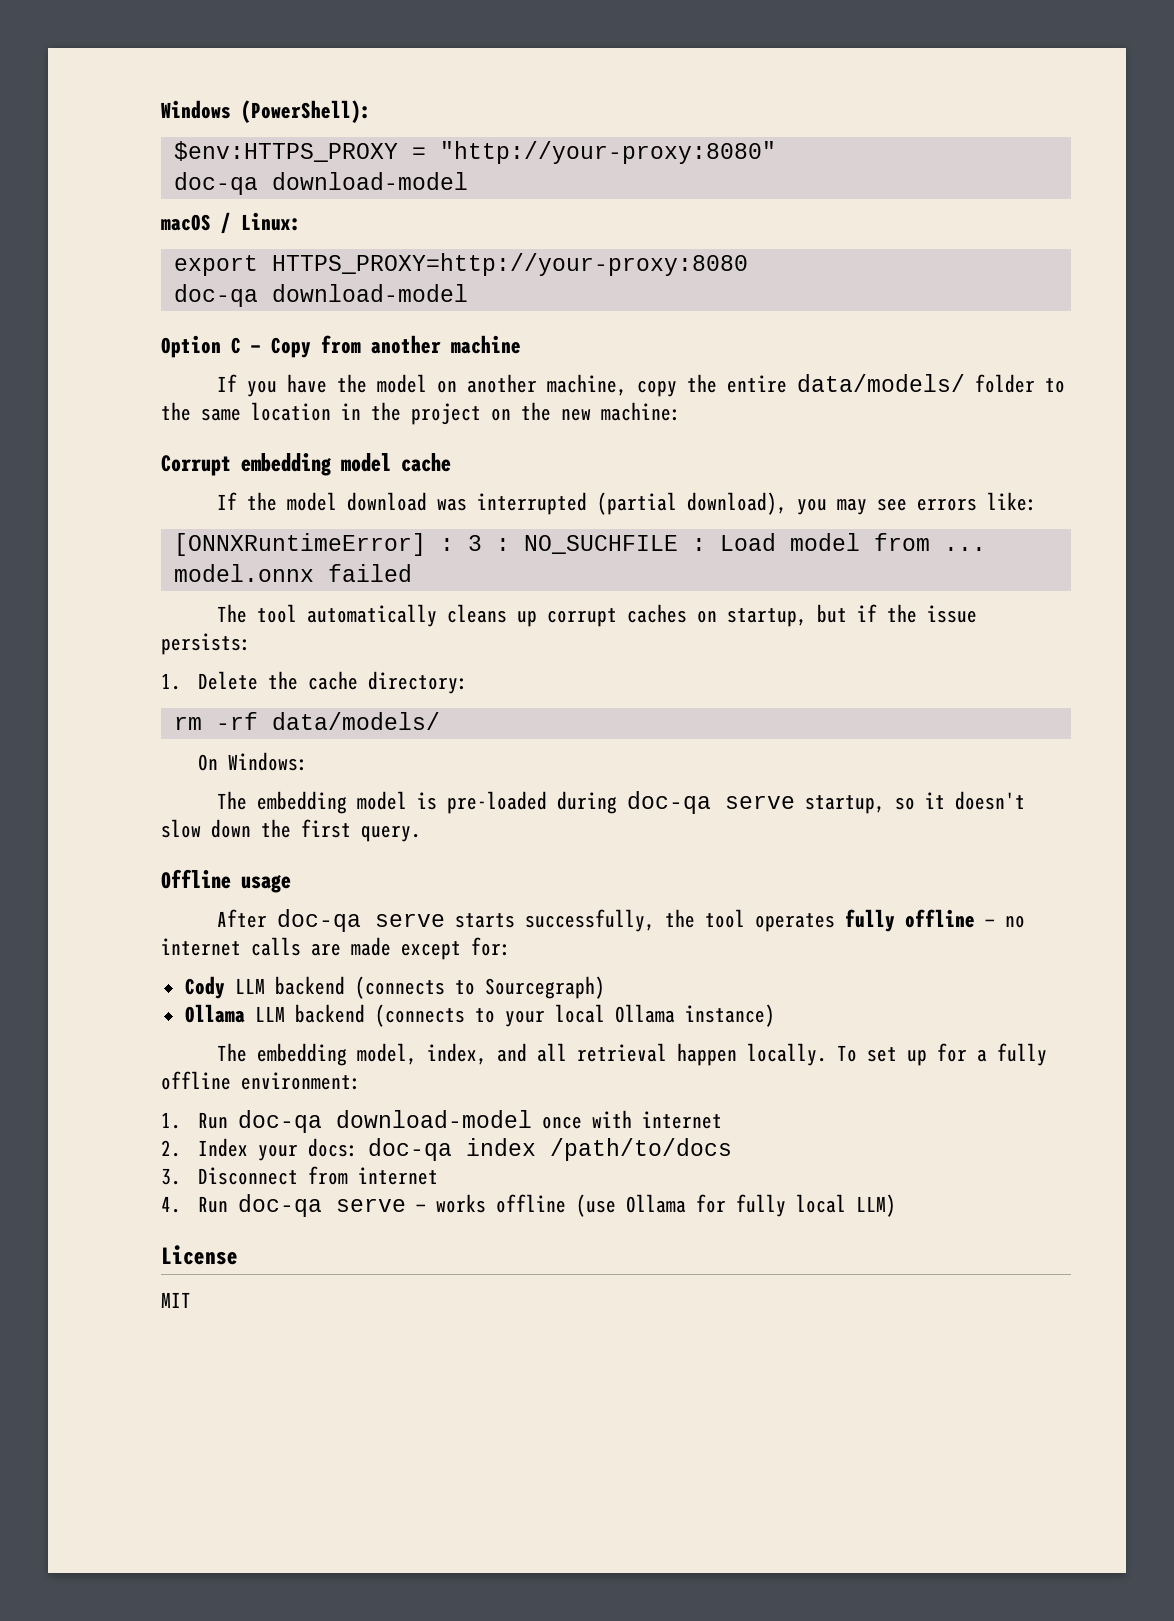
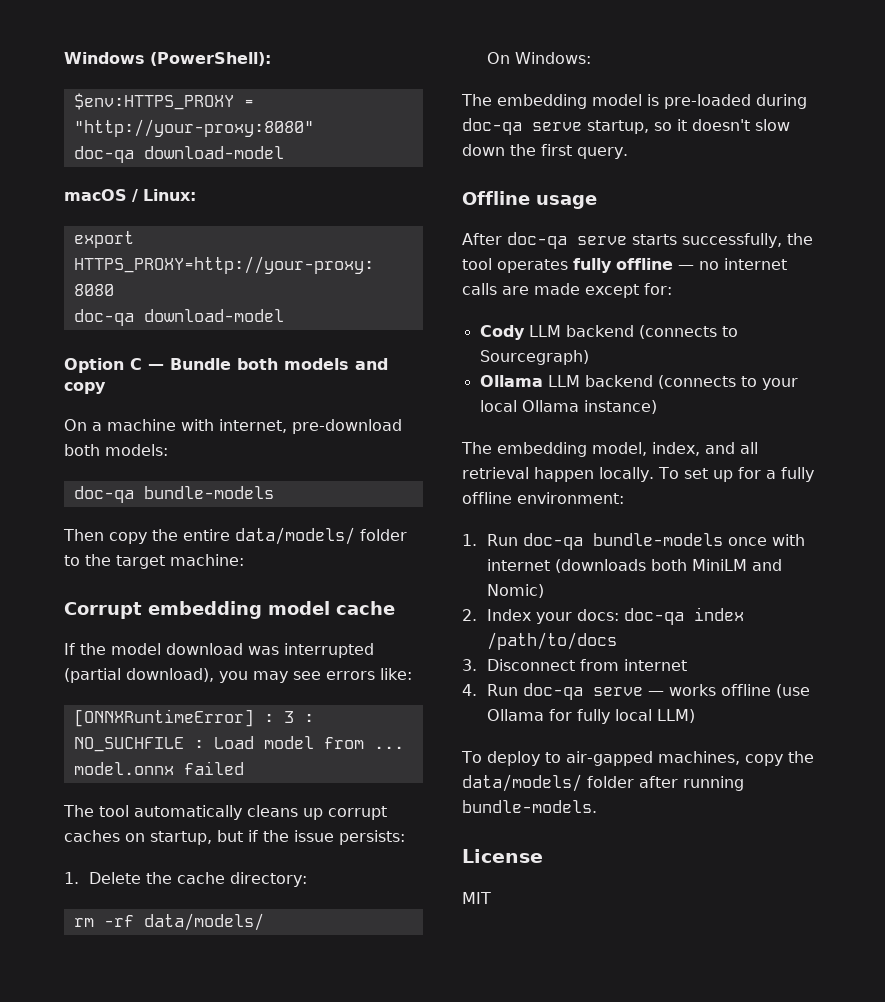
- Option C — Copy from another machine
- If you have the model on another machine, copy the entire data/models/ folder to the same location in the project on the new machine:
+ Option C — Bundle both models and copy
+ On a machine with internet, pre-download both models:
+ doc-qa bundle-models
+ Then copy the entire data/models/ folder to the target machine:
- 1. Run doc-qa download-model once with internet
+ 1. Run doc-qa bundle-models once with internet (downloads both MiniLM and Nomic)
+ To deploy to air-gapped machines, copy the data/models/ folder after running bundle-models.

